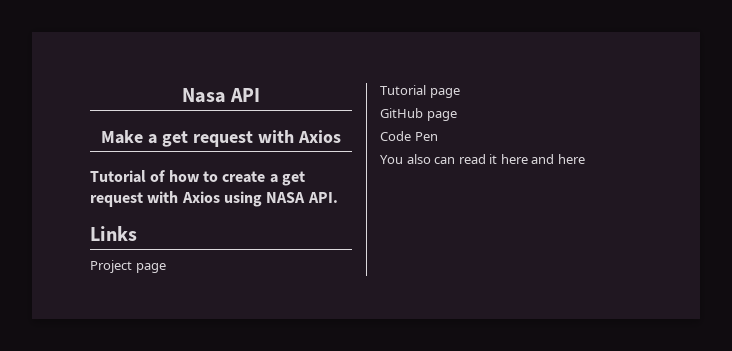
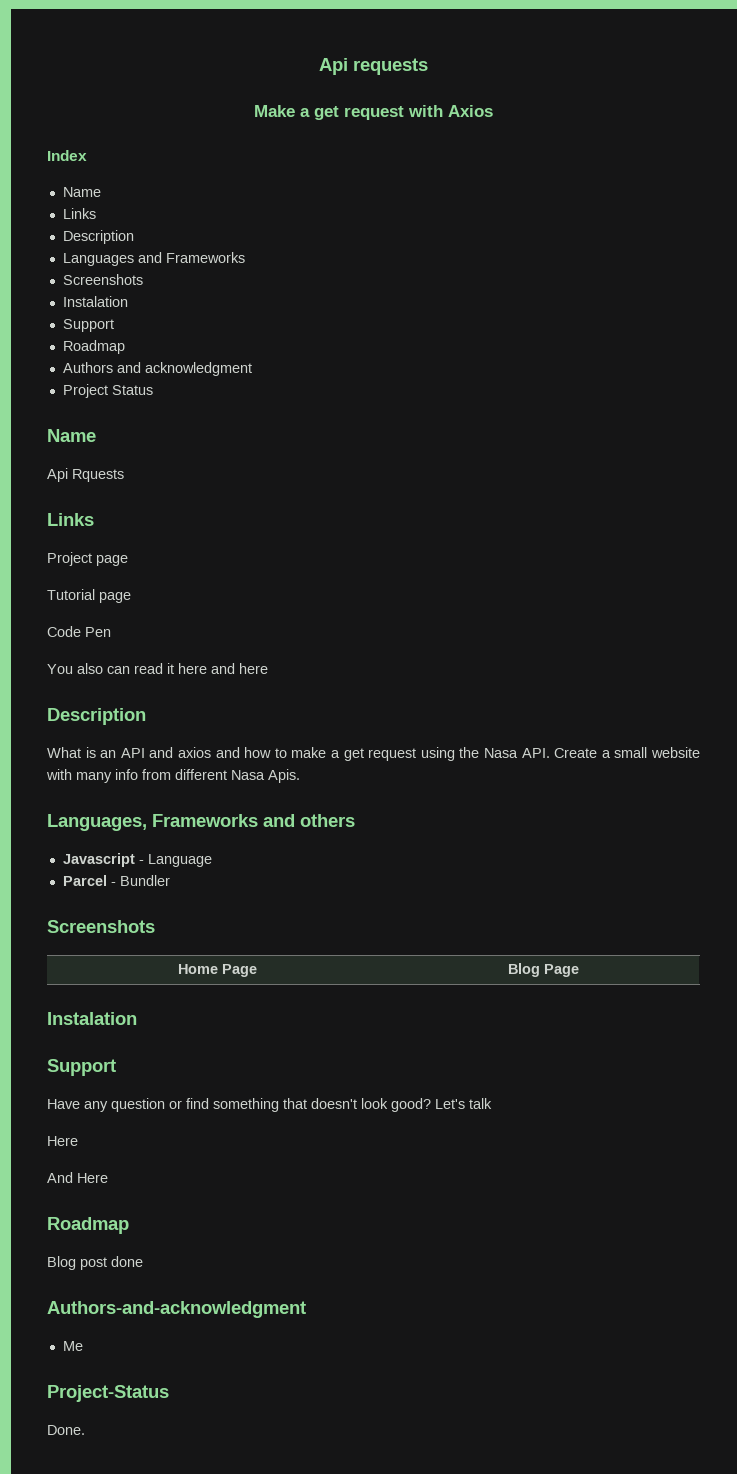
- Nasa API
+ Api requests
- Tutorial of how to create a get request with Axios using NASA API.
+ Index
+ Name
+ Links
+ Description
+ Languages and Frameworks
+ Screenshots
+ Instalation
+ Support
+ Roadmap
+ Authors and acknowledgment
+ Project Status
+ Name
+ Api Rquests
- GitHub page
  You also can read it here and here
+ Description
+ What is an API and axios and how to make a get request using the Nasa API. Create a small website with many info from different Nasa Apis.
+ Languages, Frameworks and others
+ Javascript - Language
+ Parcel - Bundler
+ Screenshots
+ Home Page | Blog Page
+ Instalation
+ Support
+ Have any question or find something that doesn't look good? Let's talk
+ Here
+ And Here
+ Roadmap
+ Blog post done
+ Authors-and-acknowledgment
+ Me
+ Project-Status
+ Done.

